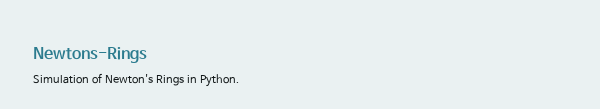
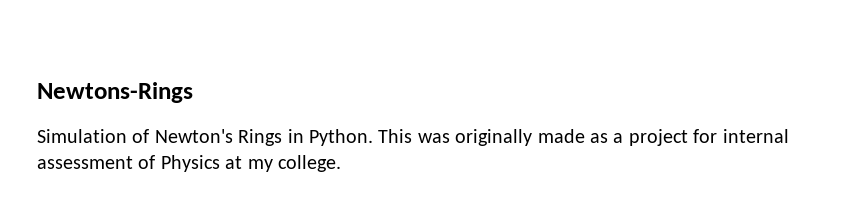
+ This was originally made as a project for internal assessment of Physics at my college.

